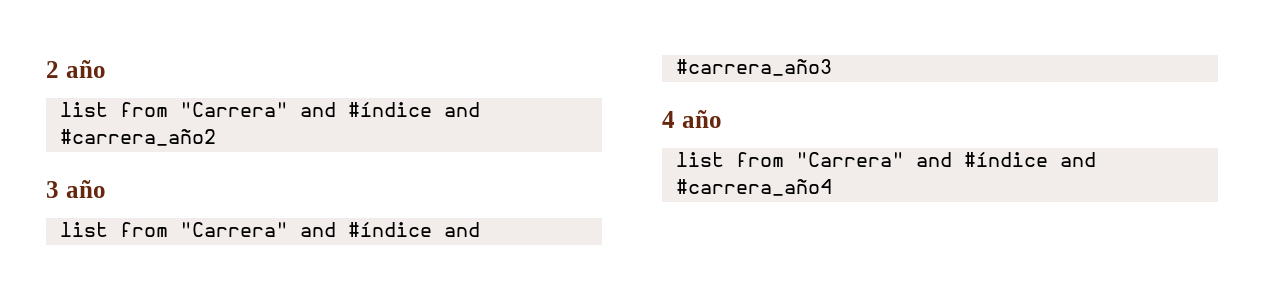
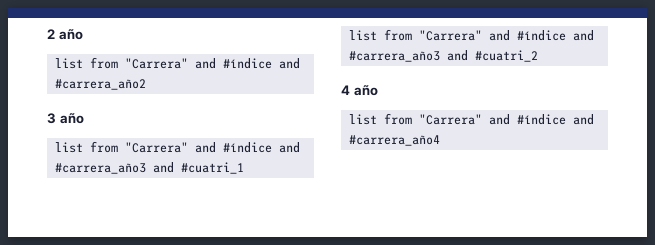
- list from "Carrera" and #índice and #carrera_año3
+ list from "Carrera" and #índice and #carrera_año3 and #cuatri_1
+ list from "Carrera" and #índice and #carrera_año3 and #cuatri_2

